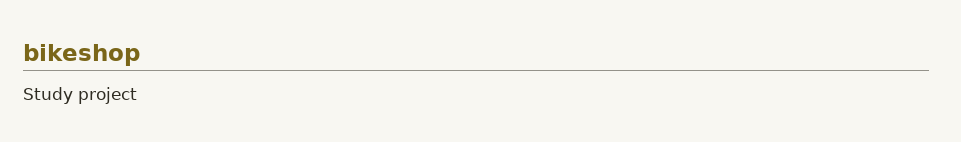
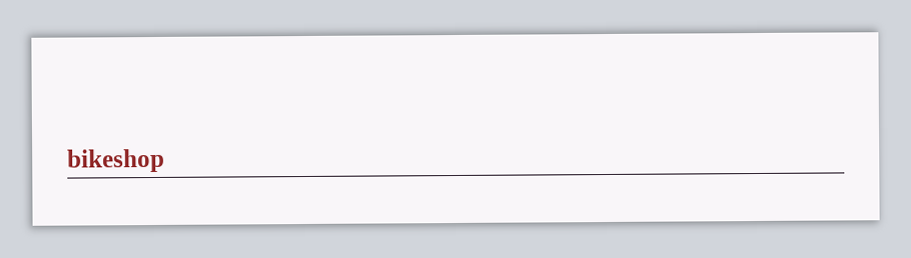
- Study project

